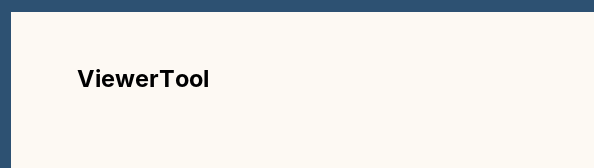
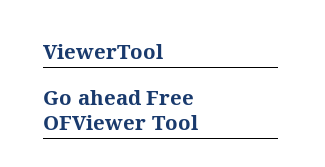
+ Go ahead Free OFViewer Tool

